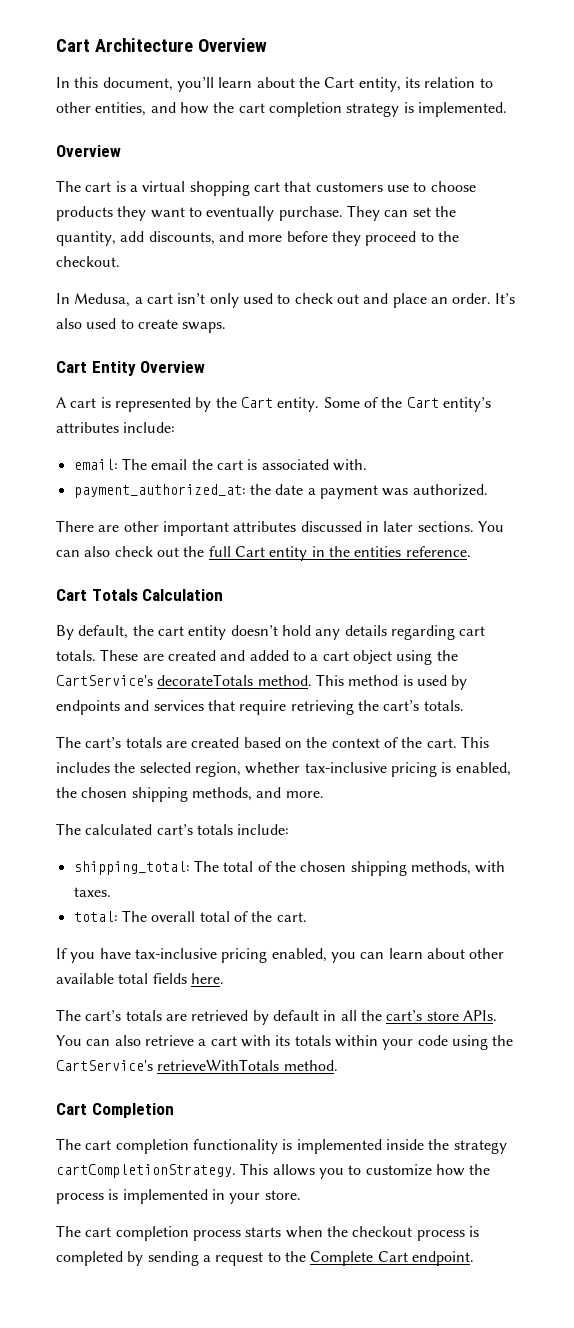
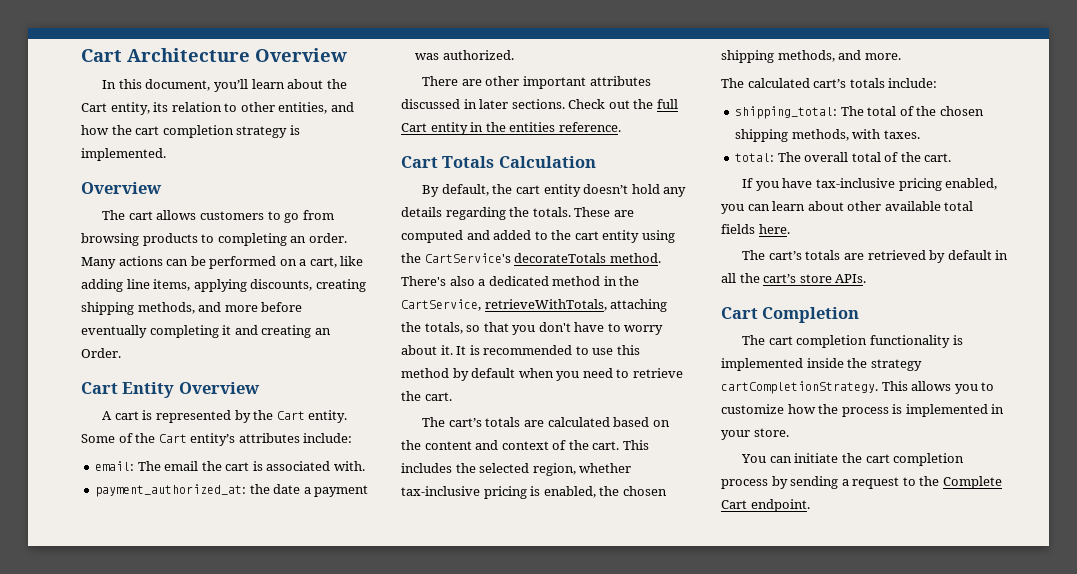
- The cart is a virtual shopping cart that customers use to choose products they want to eventually purchase. They can set the quantity, add discounts, and more before they proceed to the checkout.
- In Medusa, a cart isn’t only used to check out and place an order. It’s also used to create swaps.
+ The cart allows customers to go from browsing products to completing an order. Many actions can be performed on a cart, like adding line items, applying discounts, creating shipping methods, and more before eventually completing it and creating an Order.
- You can also check out the full Cart entity in the entities reference.
+ Check out the full Cart entity in the entities reference.
- By default, the cart entity doesn’t hold any details regarding cart totals.
+ By default, the cart entity doesn’t hold any details regarding the totals.
- These are created and added to a cart object using the CartService's decorateTotals method.
+ These are computed and added to the cart entity using the CartService's decorateTotals method.
- This method is used by endpoints and services that require retrieving the cart’s totals.
- The cart’s totals are created based on the context of the cart.
+ There's also a dedicated method in the CartService, retrieveWithTotals, attaching the totals, so that you don't have to worry about it. It is recommended to use this method by default when you need to retrieve the cart.
+ The cart’s totals are calculated based on the content and context of the cart.
- You can also retrieve a cart with its totals within your code using the CartService's retrieveWithTotals method.
- The cart completion process starts when the checkout process is completed by sending a request to the Complete Cart endpoint.
+ You can initiate the cart completion process by sending a request to the Complete Cart endpoint.

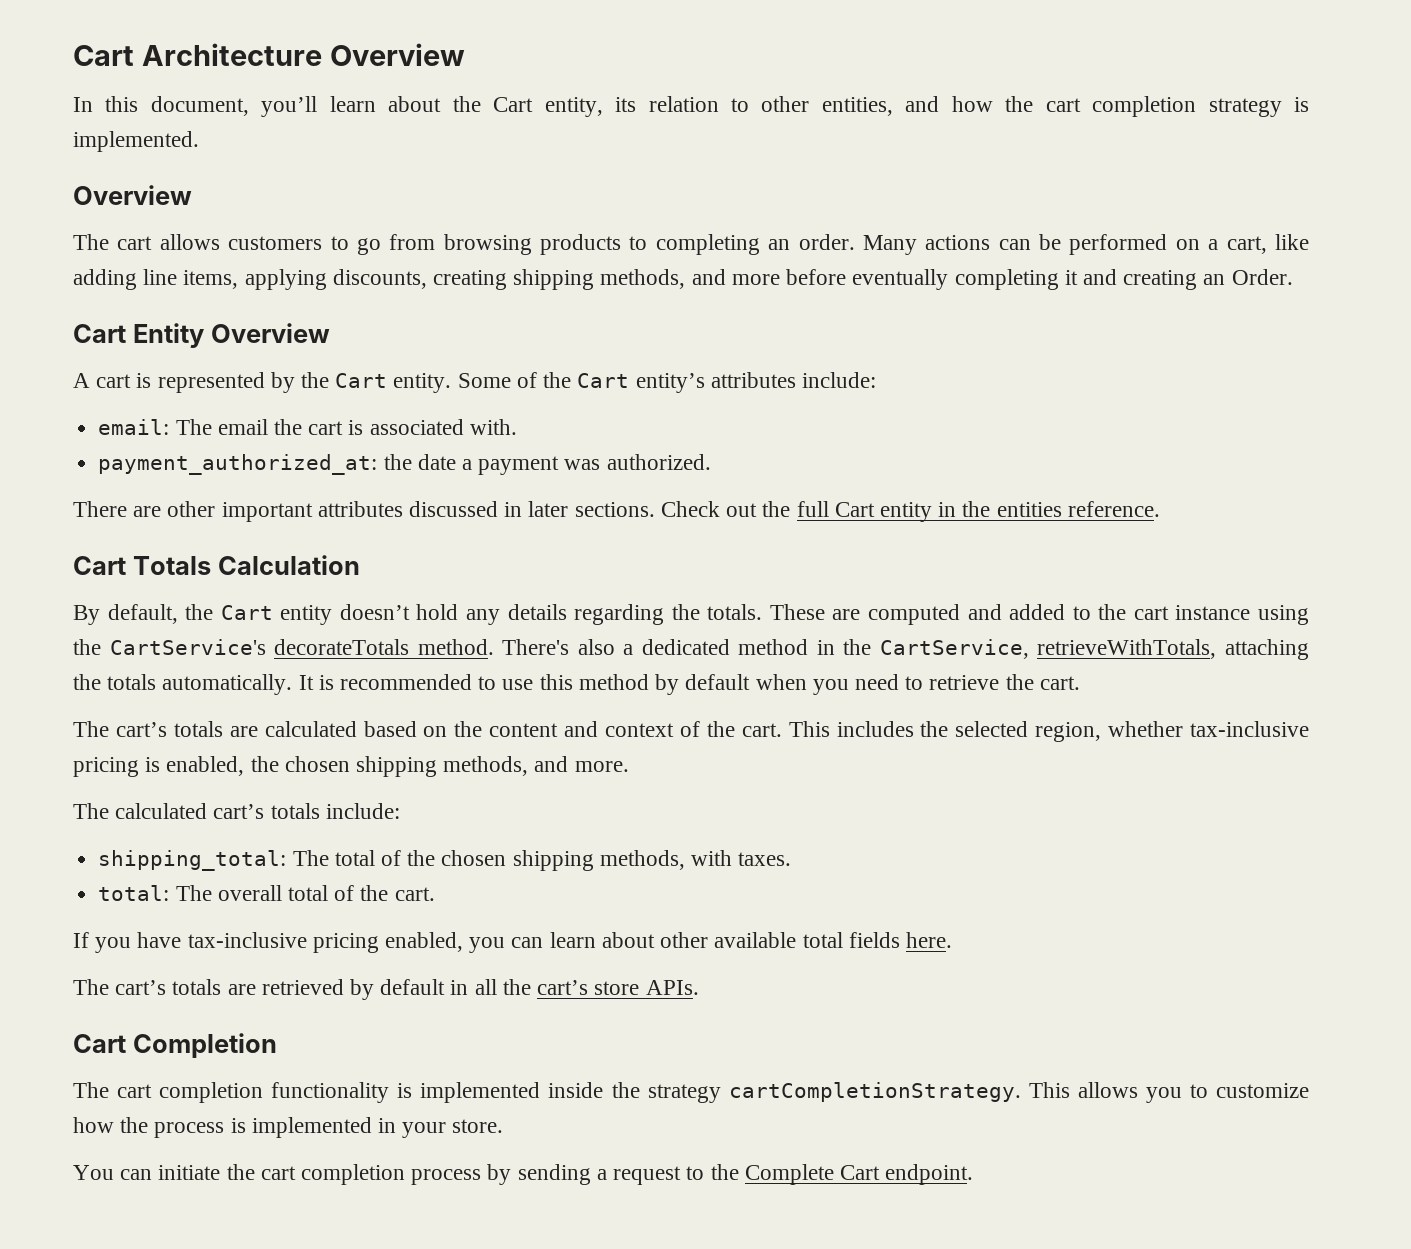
- By default, the cart entity doesn’t hold any details regarding the totals.
+ By default, the Cart entity doesn’t hold any details regarding the totals.
- These are computed and added to the cart entity using the CartService's decorateTotals method.
+ These are computed and added to the cart instance using the CartService's decorateTotals method.
- There's also a dedicated method in the CartService, retrieveWithTotals, attaching the totals, so that you don't have to worry about it.
+ There's also a dedicated method in the CartService, retrieveWithTotals, attaching the totals automatically.

